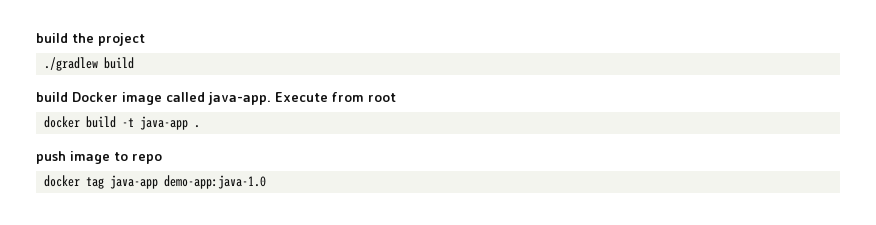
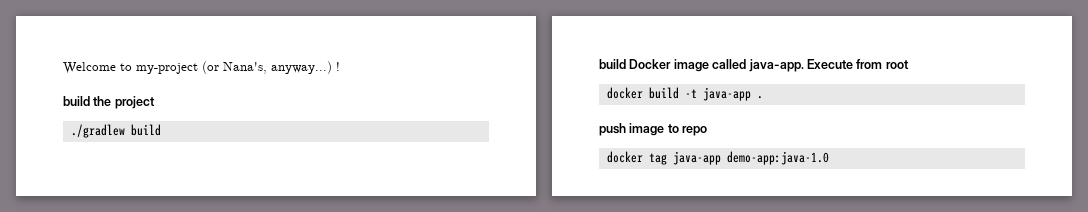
+ Welcome to my-project (or Nana's, anyway...) !

